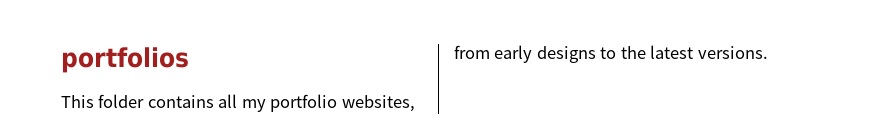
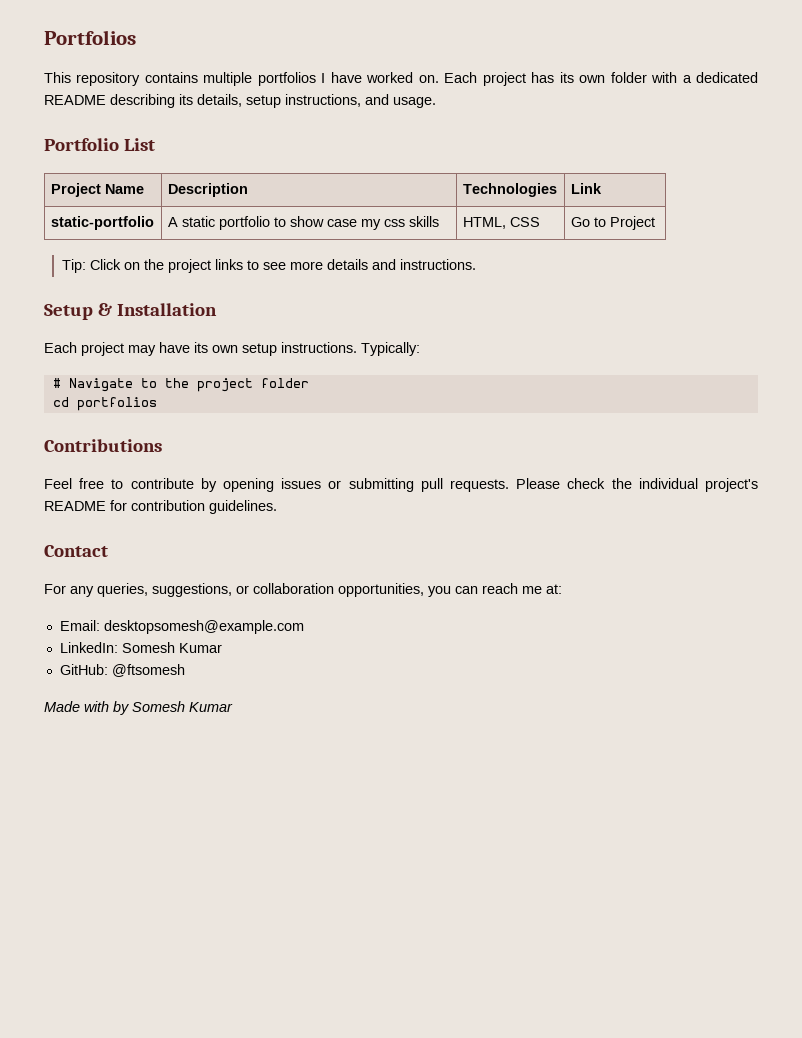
- portfolios
- This folder contains all my portfolio websites, from early designs to the latest versions.
+ Portfolios
+ This repository contains multiple portfolios I have worked on. Each project has its own folder with a dedicated README describing its details, setup instructions, and usage.
+ Portfolio List
+ Project Name | Description | Technologies | Link
+ static-portfolio | A static portfolio to show case my css skills | HTML, CSS | Go to Project
+ Tip: Click on the project links to see more details and instructions.
+ Setup & Installation
+ Each project may have its own setup instructions. Typically:
+ # Navigate to the project folder
+ cd portfolios
+ Contributions
+ Feel free to contribute by opening issues or submitting pull requests. Please check the individual project's README for contribution guidelines.
+ Contact
+ For any queries, suggestions, or collaboration opportunities, you can reach me at:
+ Email: desktopsomesh@example.com
+ LinkedIn: Somesh Kumar
+ GitHub: @ftsomesh
+ Made with by Somesh Kumar

